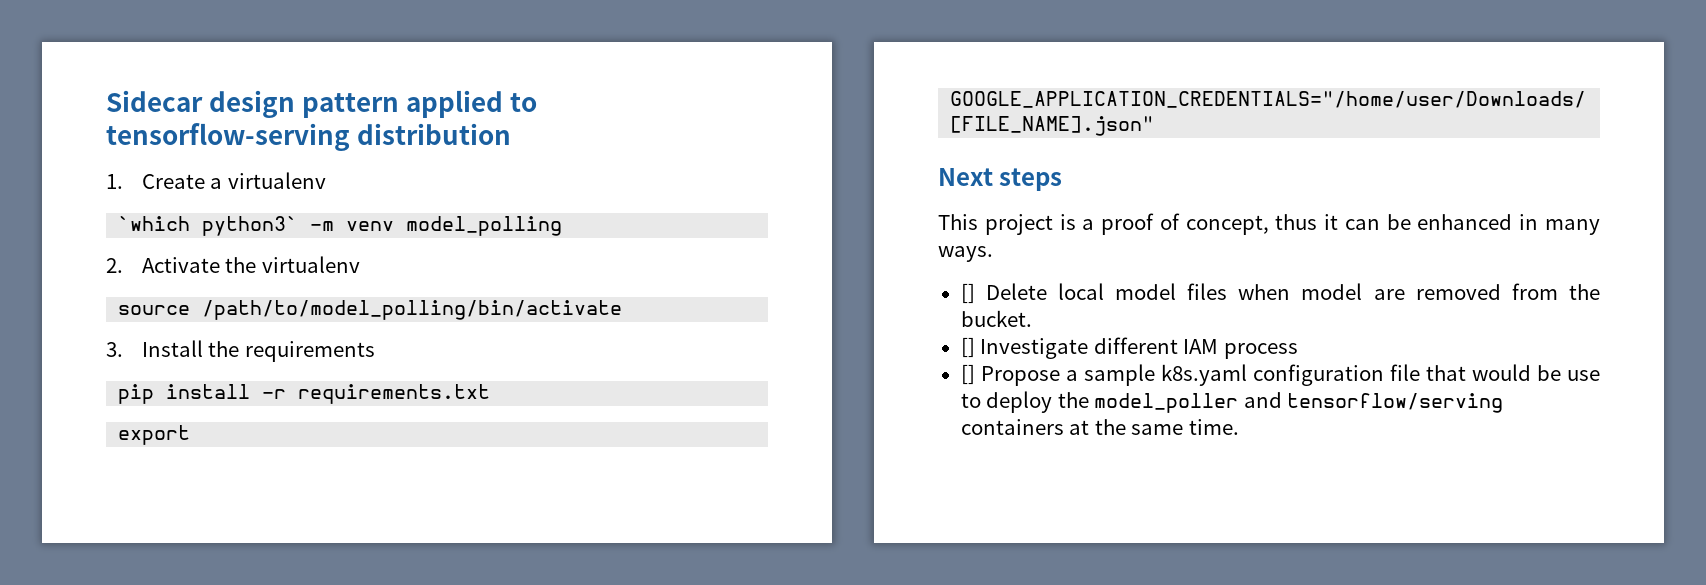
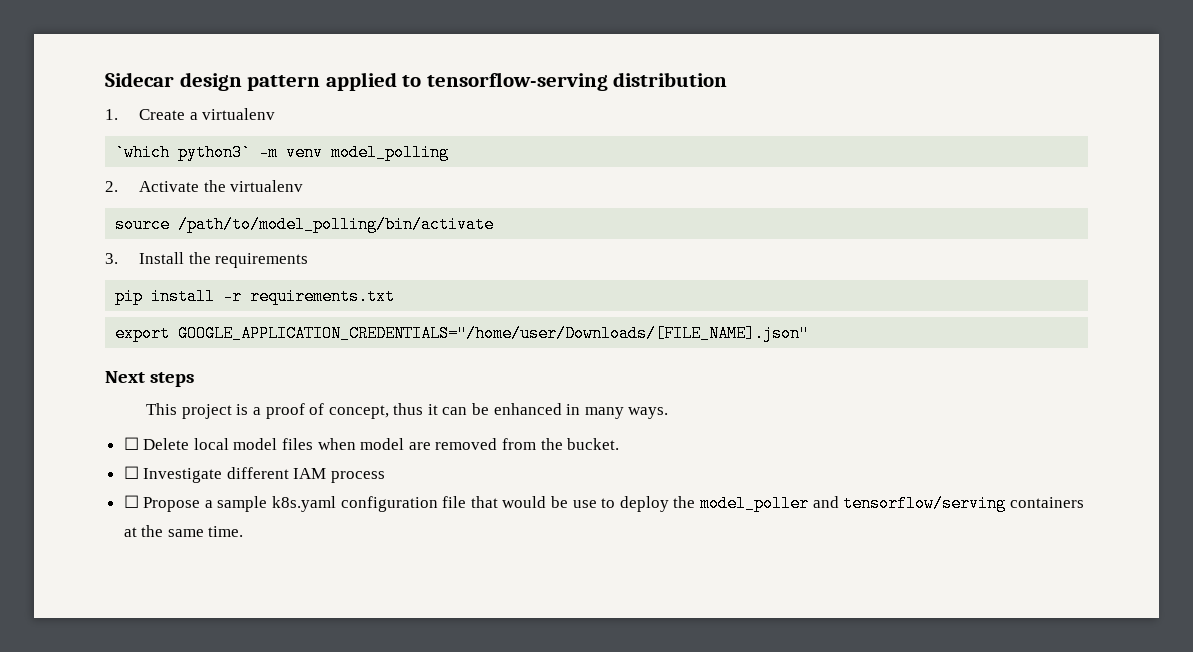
- [] Delete local model files when model are removed from the bucket.
+ ☐ Delete local model files when model are removed from the bucket.
- [] Investigate different IAM process
+ ☐ Investigate different IAM process
- [] Propose a sample k8s.yaml configuration file that would be use to deploy the model_poller and tensorflow/serving containers at the same time.
+ ☐ Propose a sample k8s.yaml configuration file that would be use to deploy the model_poller and tensorflow/serving containers at the same time.

